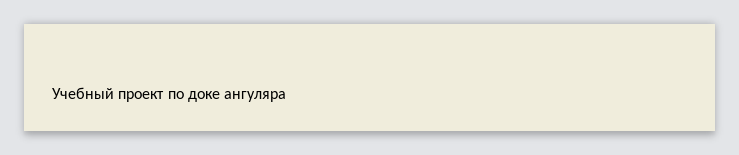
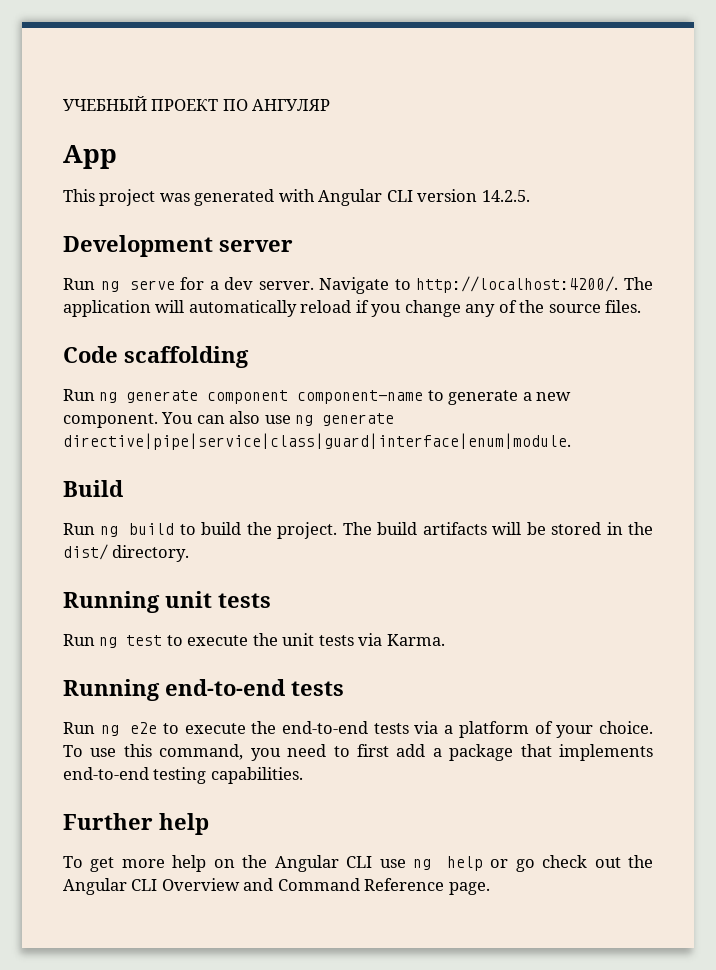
- Учебный проект по доке ангуляра
+ УЧЕБНЫЙ ПРОЕКТ ПО АНГУЛЯР
+ App
+ This project was generated with Angular CLI version 14.2.5.
+ Development server
+ Run ng serve for a dev server. Navigate to http://localhost:4200/. The application will automatically reload if you change any of the source files.
+ Code scaffolding
+ Run ng generate component component-name to generate a new component. You can also use ng generate directive|pipe|service|class|guard|interface|enum|module.
+ Build
+ Run ng build to build the project. The build artifacts will be stored in the dist/ directory.
+ Running unit tests
+ Run ng test to execute the unit tests via Karma.
+ Running end-to-end tests
+ Run ng e2e to execute the end-to-end tests via a platform of your choice. To use this command, you need to first add a package that implements end-to-end testing capabilities.
+ Further help
+ To get more help on the Angular CLI use ng help or go check out the Angular CLI Overview and Command Reference page.

